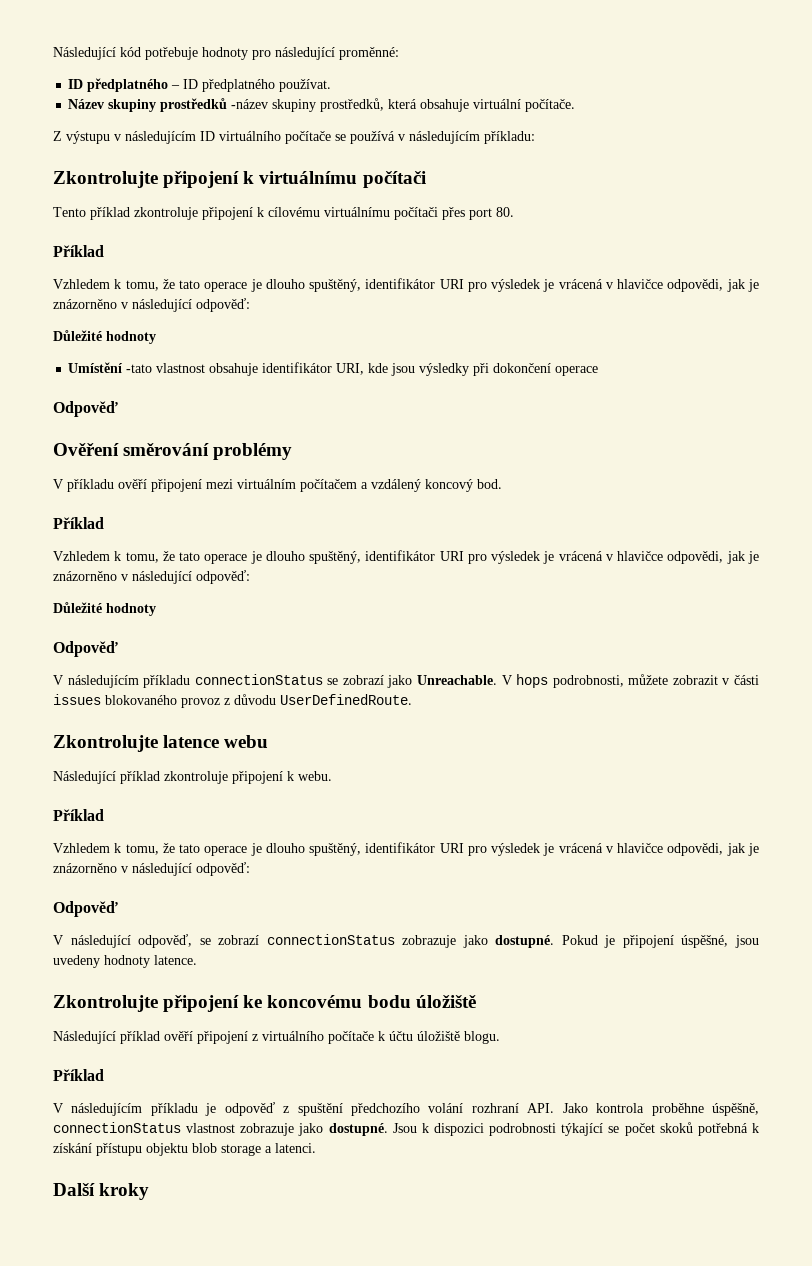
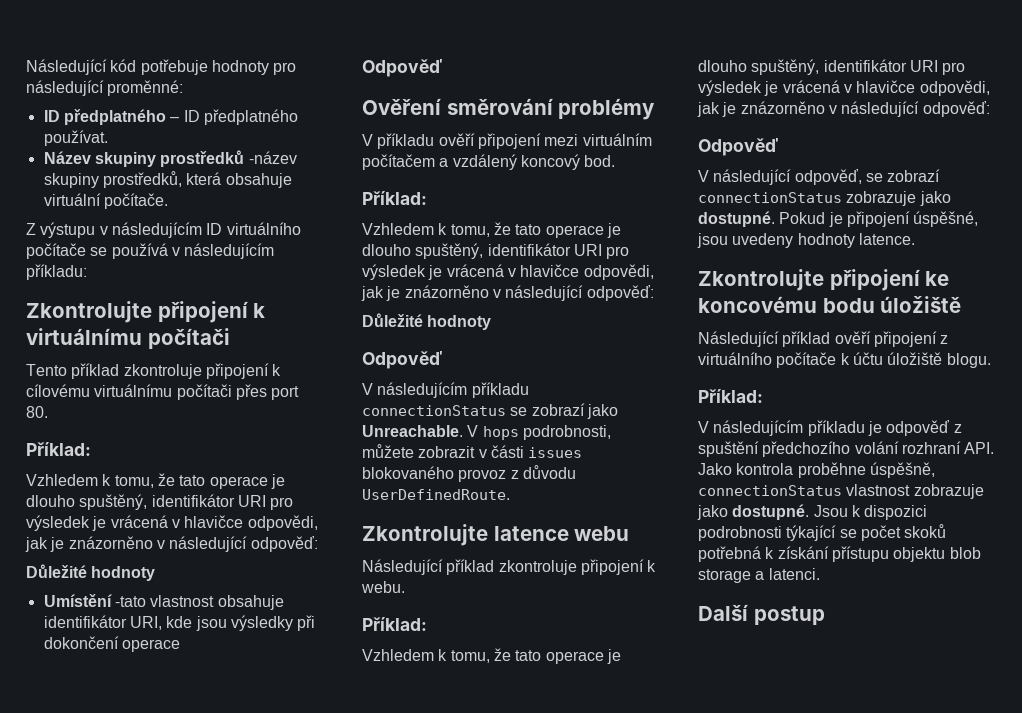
  Tento příklad zkontroluje připojení k cílovému virtuálnímu počítači přes port 80.
- Příklad
+ Příklad:
  V příkladu ověří připojení mezi virtuálním počítačem a vzdálený koncový bod.
- Příklad
+ Příklad:
  Následující příklad zkontroluje připojení k webu.
- Příklad
+ Příklad:
  Následující příklad ověří připojení z virtuálního počítače k účtu úložiště blogu.
- Příklad
+ Příklad:
- Další kroky
+ Další postup

